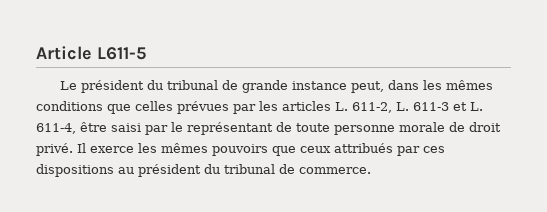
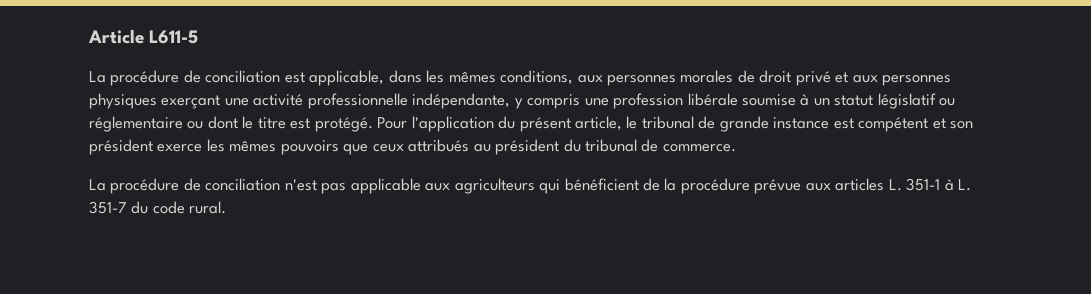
- Le président du tribunal de grande instance peut, dans les mêmes conditions que celles prévues par les articles L. 611-2, L. 611-3 et L. 611-4, être saisi par le représentant de toute personne morale de droit privé. Il exerce les mêmes pouvoirs que ceux attribués par ces dispositions au président du tribunal de commerce.
+ La procédure de conciliation est applicable, dans les mêmes conditions, aux personnes morales de droit privé et aux personnes physiques exerçant une activité professionnelle indépendante, y compris une profession libérale soumise à un statut législatif ou réglementaire ou dont le titre est protégé. Pour l'application du présent article, le tribunal de grande instance est compétent et son président exerce les mêmes pouvoirs que ceux attribués au président du tribunal de commerce.
+ La procédure de conciliation n'est pas applicable aux agriculteurs qui bénéficient de la procédure prévue aux articles L. 351-1 à L. 351-7 du code rural.

